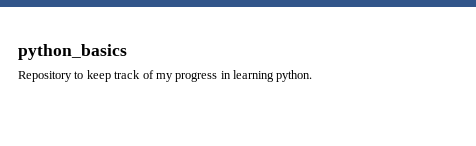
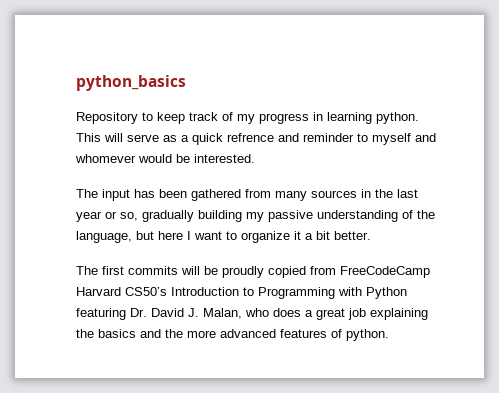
+ This will serve as a quick refrence and reminder to myself and whomever would be interested.
+ The input has been gathered from many sources in the last year or so, gradually building my passive understanding of the language, but here I want to organize it a bit better.
+ The first commits will be proudly copied from FreeCodeCamp Harvard CS50’s Introduction to Programming with Python featuring Dr. David J. Malan, who does a great job explaining the basics and the more advanced features of python.

